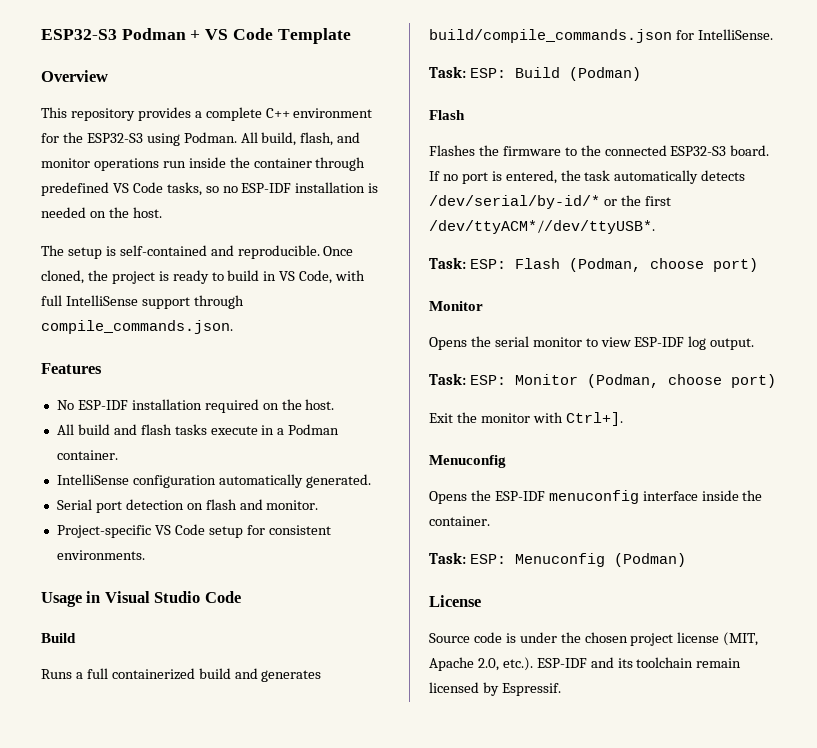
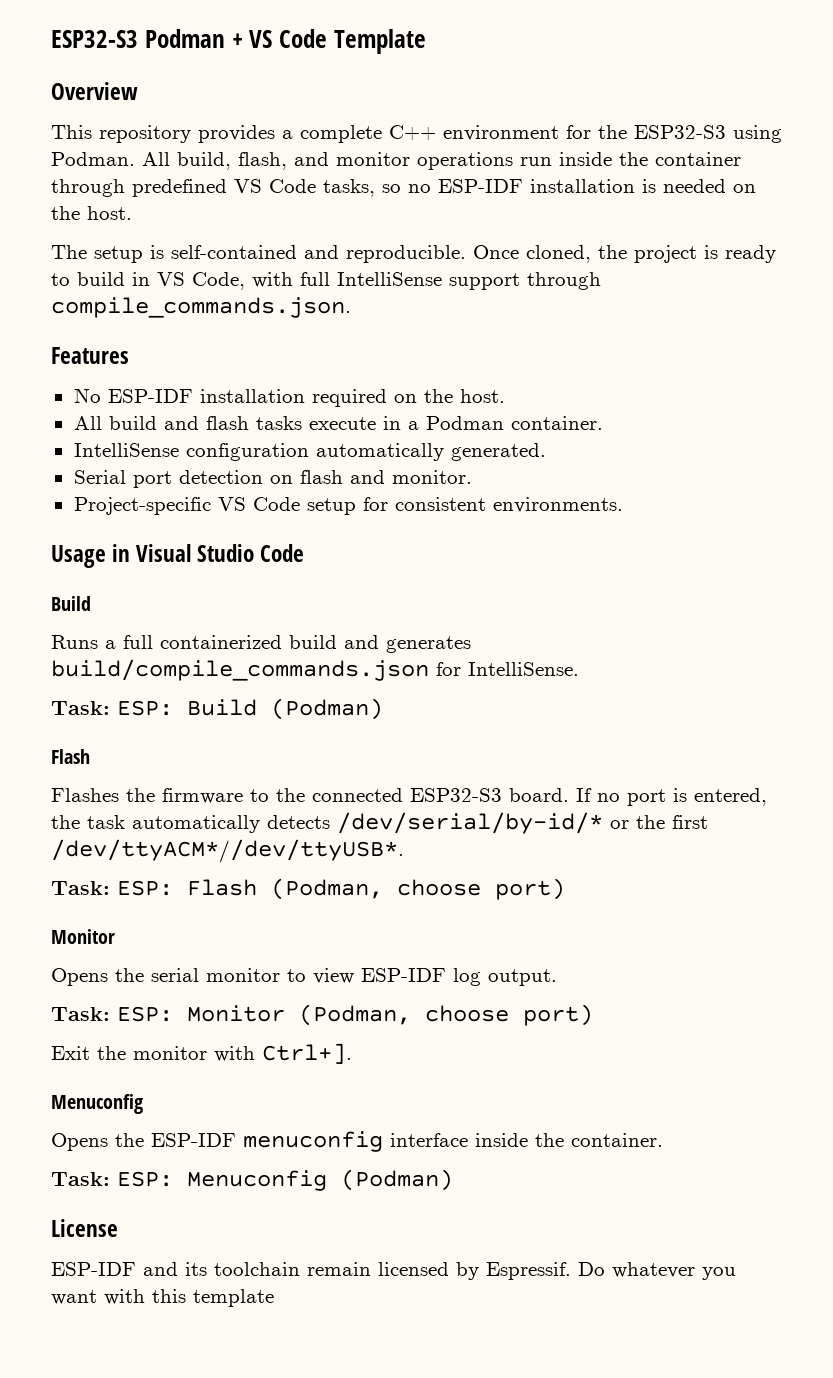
- Source code is under the chosen project license (MIT, Apache 2.0, etc.). ESP-IDF and its toolchain remain licensed by Espressif.
+ ESP-IDF and its toolchain remain licensed by Espressif.
+ Do whatever you want with this template

